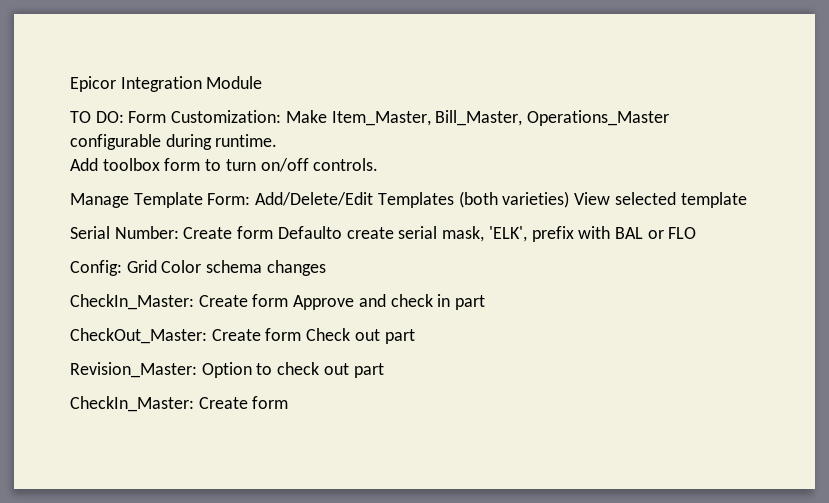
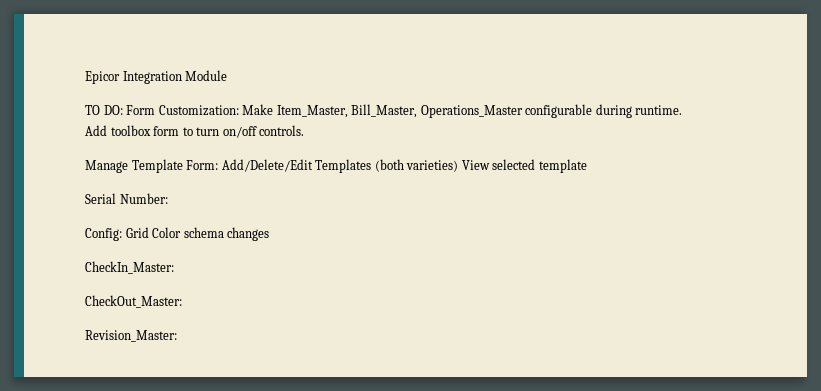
- Serial Number: Create form Defaulto create serial mask, 'ELK', prefix with BAL or FLO
+ Serial Number:
- CheckIn_Master: Create form Approve and check in part
- CheckOut_Master: Create form Check out part
- Revision_Master: Option to check out part
- CheckIn_Master: Create form
+ CheckIn_Master:
+ CheckOut_Master:
+ Revision_Master:

